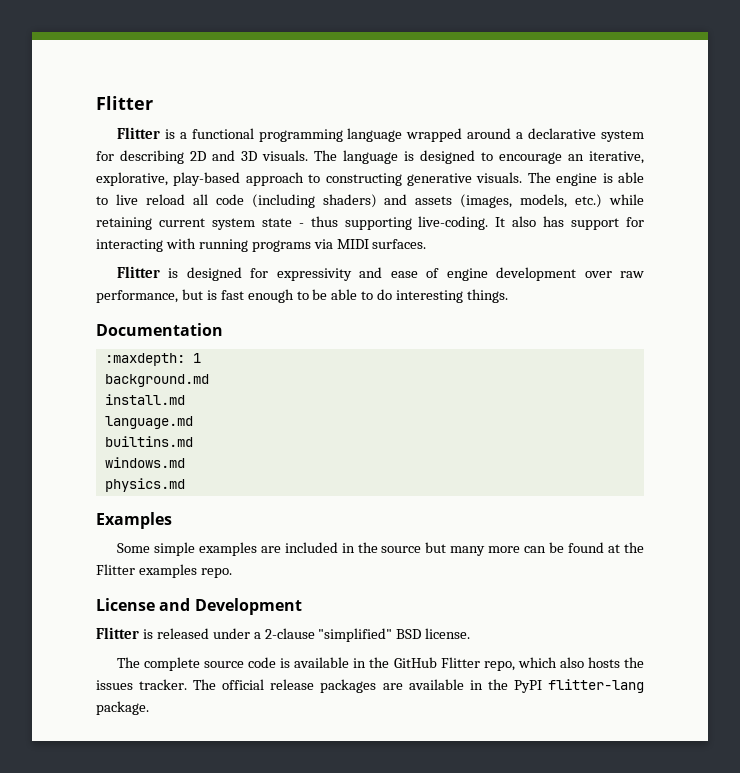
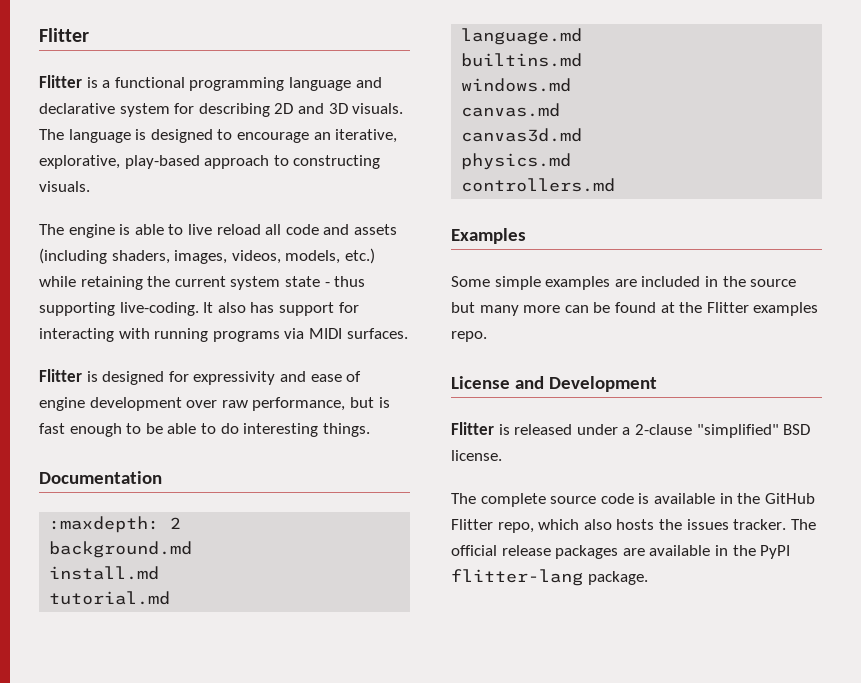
- Flitter is a functional programming language wrapped around a declarative system for describing 2D and 3D visuals.
+ Flitter is a functional programming language and declarative system for describing 2D and 3D visuals.
- The language is designed to encourage an iterative, explorative, play-based approach to constructing generative visuals. The engine is able to live reload all code (including shaders) and assets (images, models, etc.) while retaining current system state - thus supporting live-coding.
+ The language is designed to encourage an iterative, explorative, play-based approach to constructing visuals.
+ The engine is able to live reload all code and assets (including shaders, images, videos, models, etc.) while retaining the current system state - thus supporting live-coding.
- :maxdepth: 1
+ :maxdepth: 2
+ tutorial.md
+ canvas.md
+ canvas3d.md
+ controllers.md

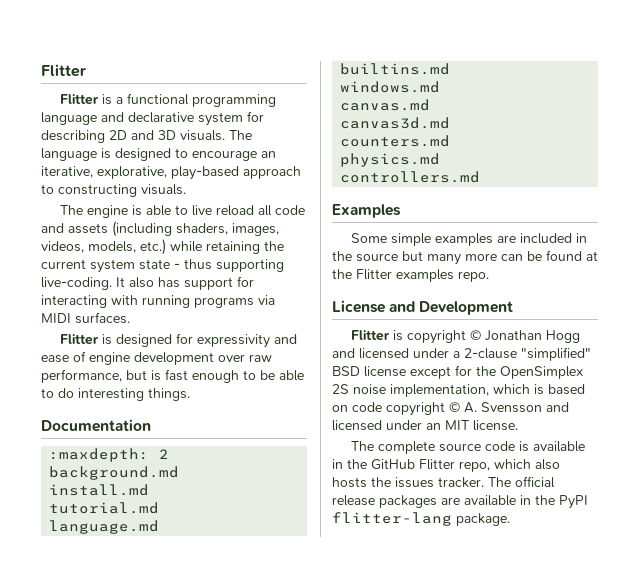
+ counters.md
- Flitter is released under a 2-clause "simplified" BSD license.
+ Flitter is copyright © Jonathan Hogg and licensed under a 2-clause "simplified" BSD license except for the OpenSimplex 2S noise implementation, which is based on code copyright © A. Svensson and licensed under an MIT license.

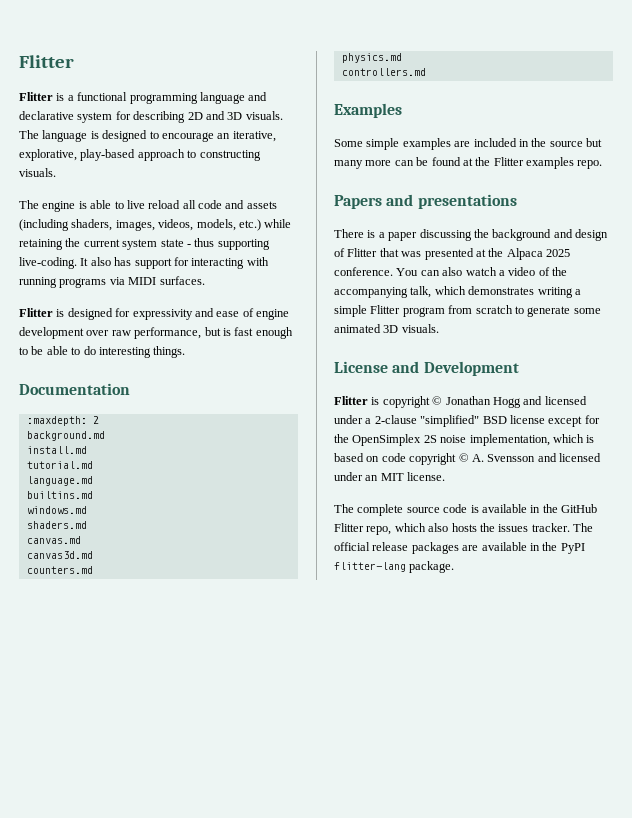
+ shaders.md
+ Papers and presentations
+ There is a paper discussing the background and design of Flitter that was presented at the Alpaca 2025 conference. You can also watch a video of the accompanying talk, which demonstrates writing a simple Flitter program from scratch to generate some animated 3D visuals.

